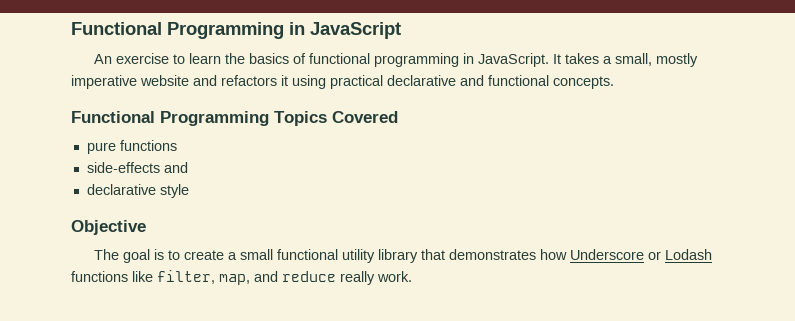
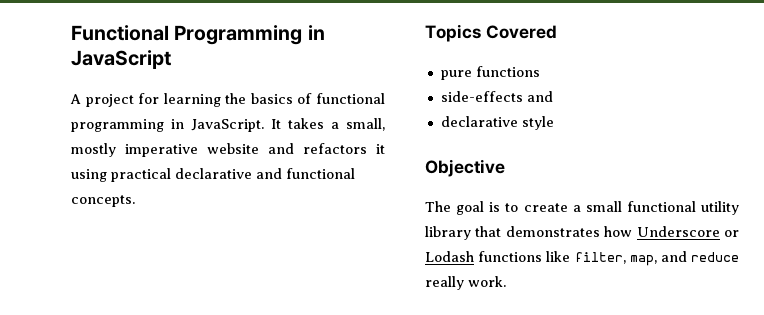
- An exercise to learn the basics of functional programming in JavaScript.
+ A project for learning the basics of functional programming in JavaScript.
- Functional Programming Topics Covered
+ Topics Covered

